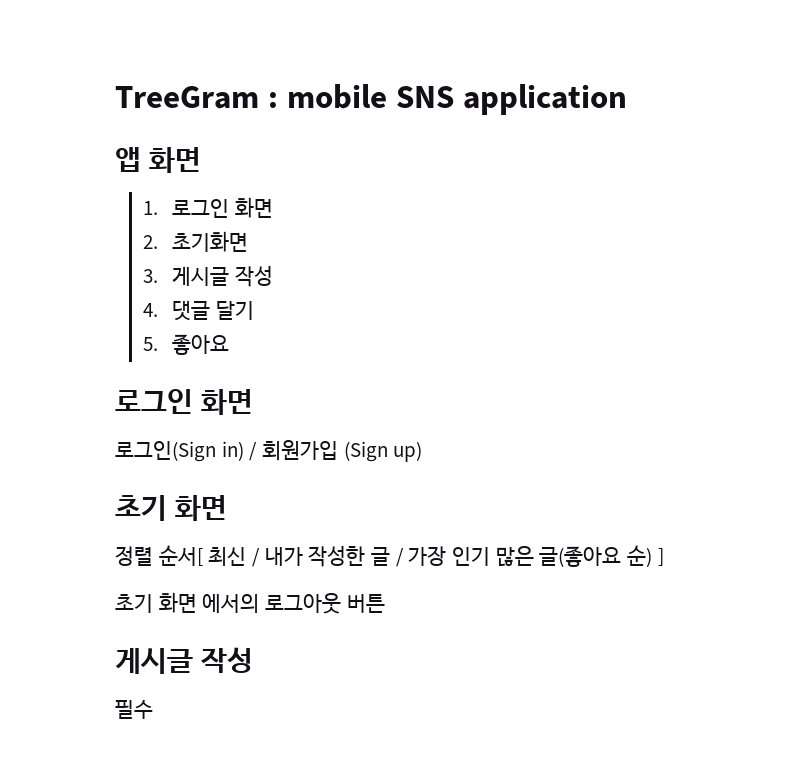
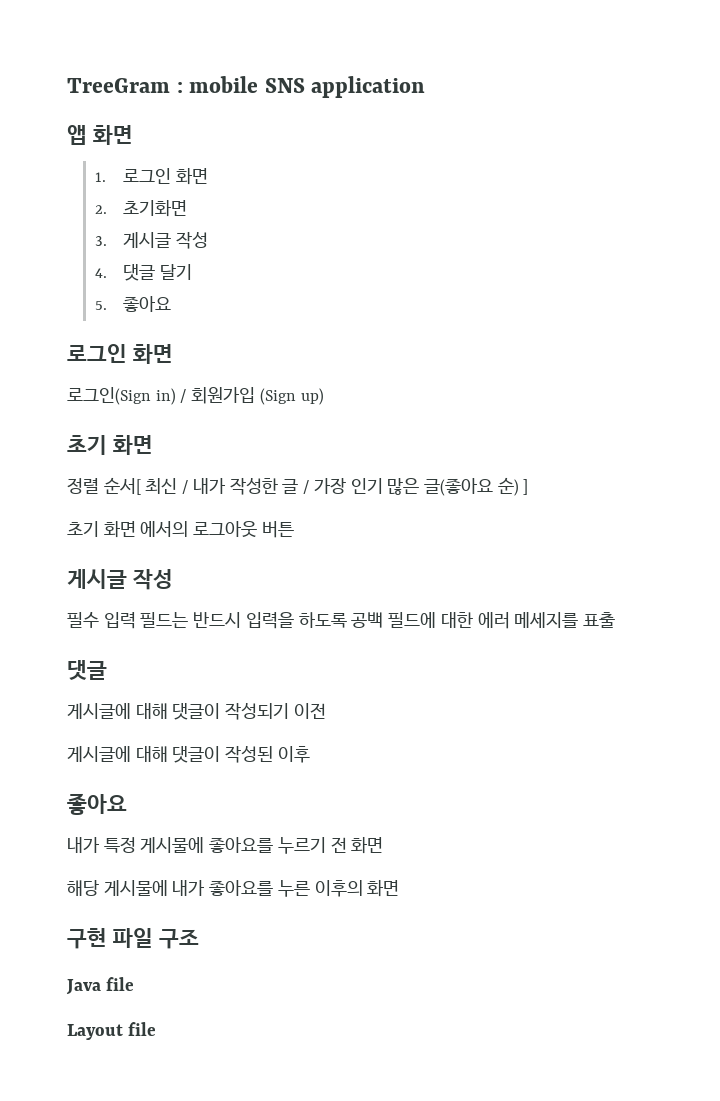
- 필수
+ 필수 입력 필드는 반드시 입력을 하도록 공백 필드에 대한 에러 메세지를 표출
+ 댓글
+ 게시글에 대해 댓글이 작성되기 이전
+ 게시글에 대해 댓글이 작성된 이후
+ 좋아요
+ 내가 특정 게시물에 좋아요를 누르기 전 화면
+ 해당 게시물에 내가 좋아요를 누른 이후의 화면
+ 구현 파일 구조
+ Java file
+ Layout file

